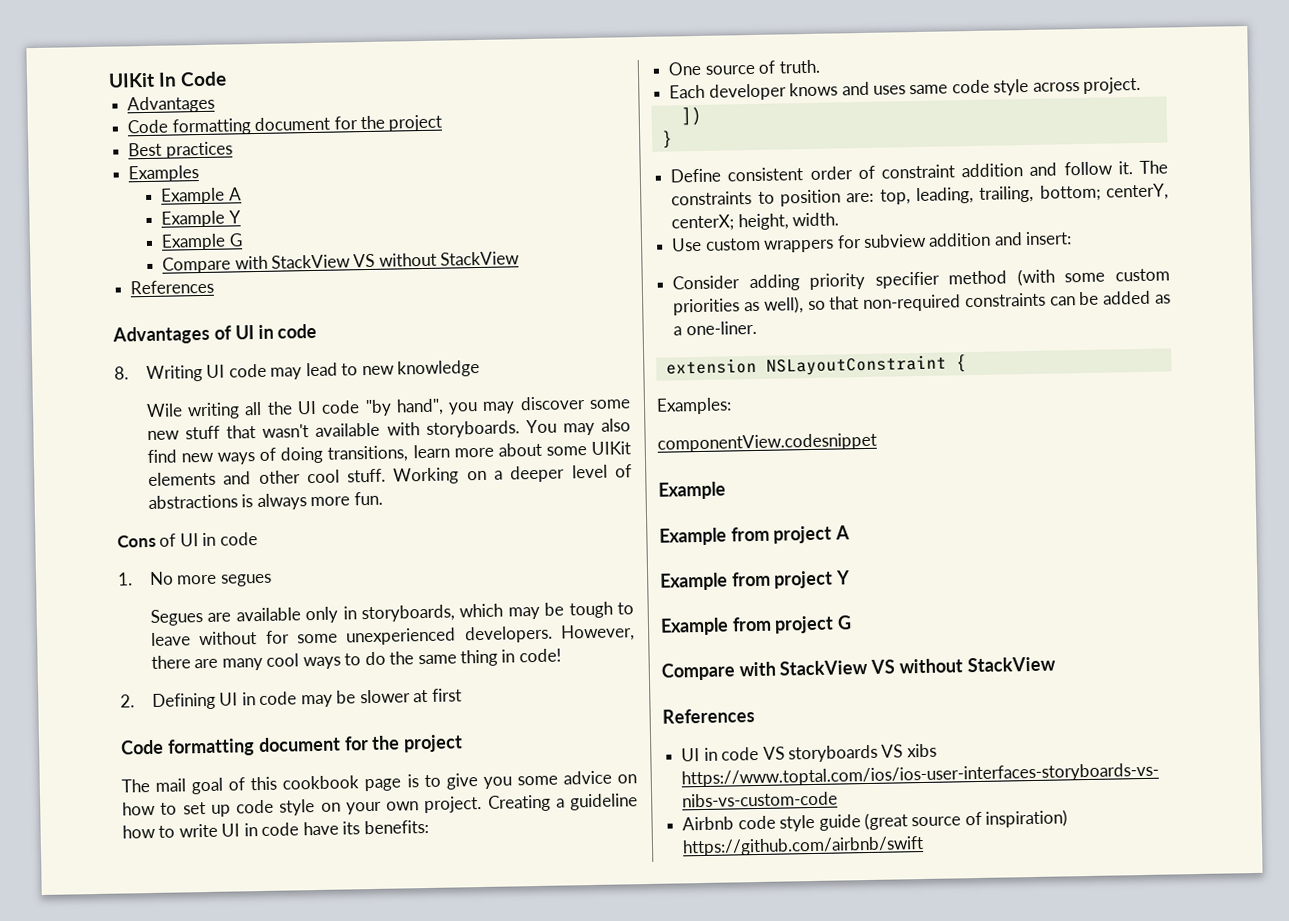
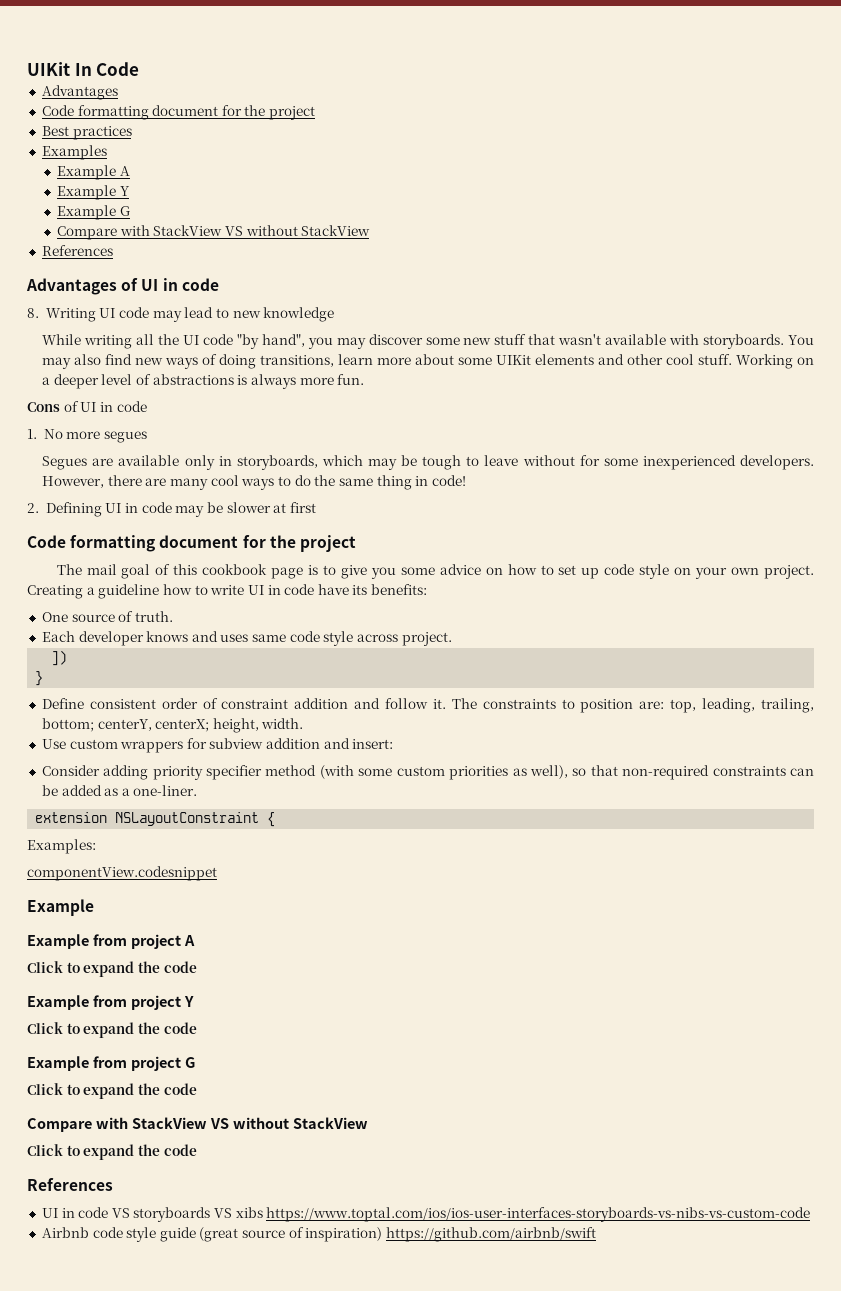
- Wile writing all the UI code "by hand", you may discover some new stuff that wasn't available with storyboards.
+ While writing all the UI code "by hand", you may discover some new stuff that wasn't available with storyboards.
- Segues are available only in storyboards, which may be tough to leave without for some unexperienced developers.
+ Segues are available only in storyboards, which may be tough to leave without for some inexperienced developers.
  Example from project A
+ Click to expand the code
  Example from project Y
+ Click to expand the code
  Example from project G
+ Click to expand the code
  Compare with StackView VS without StackView
+ Click to expand the code

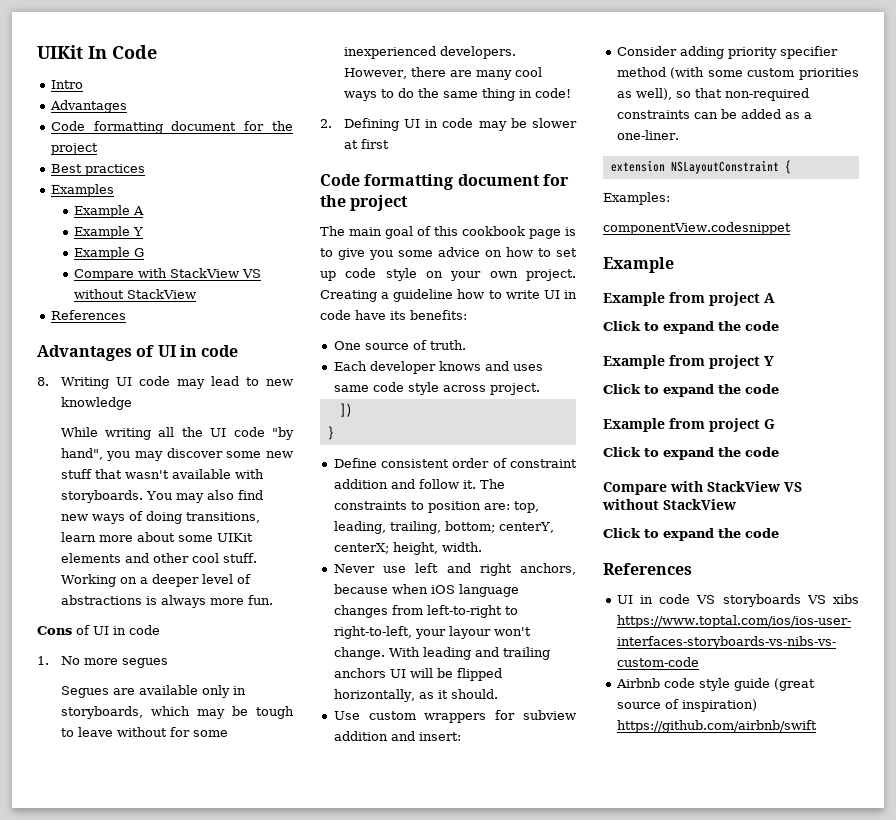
+ Intro
- The mail goal of this cookbook page is to give you some advice on how to set up code style on your own project.
+ The main goal of this cookbook page is to give you some advice on how to set up code style on your own project.
+ Never use left and right anchors, because when iOS language changes from left-to-right to right-to-left, your layour won't change. With leading and trailing anchors UI will be flipped horizontally, as it should.

